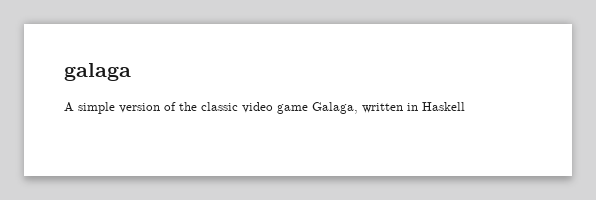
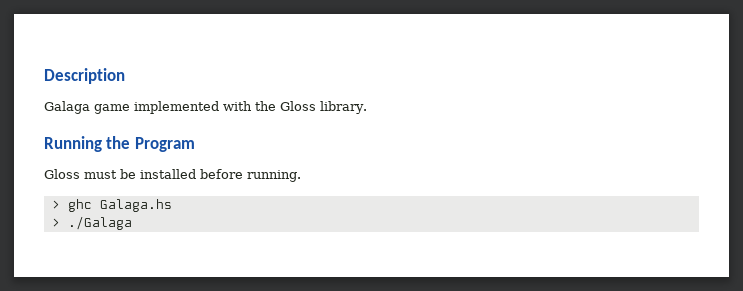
- galaga
- A simple version of the classic video game Galaga, written in Haskell
+ Description
+ Galaga game implemented with the Gloss library.
+ Running the Program
+ Gloss must be installed before running.
+ > ghc Galaga.hs
+ > ./Galaga

